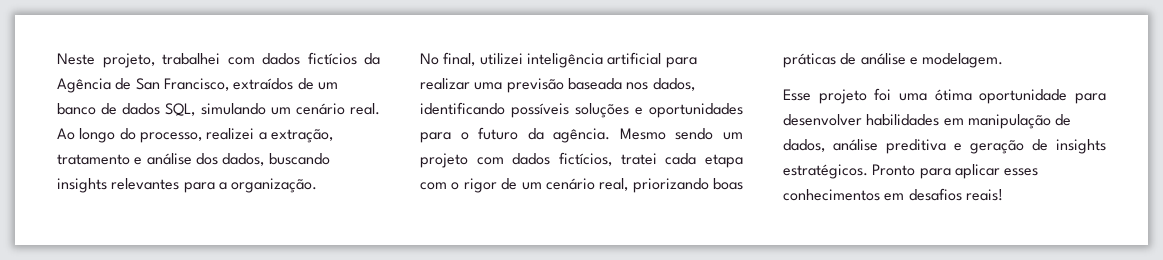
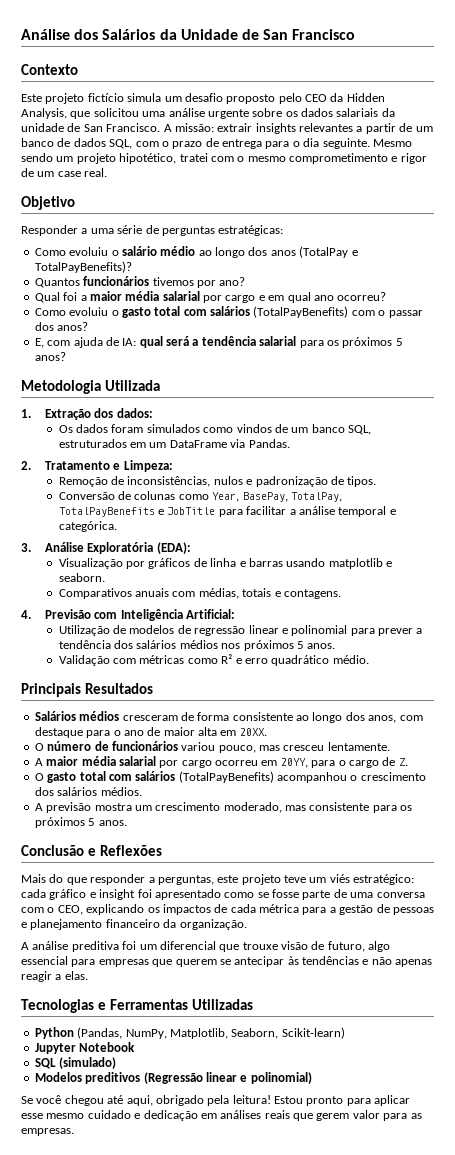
- Neste projeto, trabalhei com dados fictícios da Agência de San Francisco, extraídos de um banco de dados SQL, simulando um cenário real. Ao longo do processo, realizei a extração, tratamento e análise dos dados, buscando insights relevantes para a organização.
- No final, utilizei inteligência artificial para realizar uma previsão baseada nos dados, identificando possíveis soluções e oportunidades para o futuro da agência. Mesmo sendo um projeto com dados fictícios, tratei cada etapa com o rigor de um cenário real, priorizando boas práticas de análise e modelagem.
- Esse projeto foi uma ótima oportunidade para desenvolver habilidades em manipulação de dados, análise preditiva e geração de insights estratégicos. Pronto para aplicar esses conhecimentos em desafios reais!
+ Análise dos Salários da Unidade de San Francisco
+ Contexto
+ Este projeto fictício simula um desafio proposto pelo CEO da Hidden Analysis, que solicitou uma análise urgente sobre os dados salariais da unidade de San Francisco. A missão: extrair insights relevantes a partir de um banco de dados SQL, com o prazo de entrega para o dia seguinte. Mesmo sendo um projeto hipotético, tratei com o mesmo comprometimento e rigor de um case real.
+ Objetivo
+ Responder a uma série de perguntas estratégicas:
+ Como evoluiu o salário médio ao longo dos anos (TotalPay e TotalPayBenefits)?
+ Quantos funcionários tivemos por ano?
+ Qual foi a maior média salarial por cargo e em qual ano ocorreu?
+ Como evoluiu o gasto total com salários (TotalPayBenefits) com o passar dos anos?
+ E, com ajuda de IA: qual será a tendência salarial para os próximos 5 anos?
+ Metodologia Utilizada
+ 1. Extração dos dados:
+ Os dados foram simulados como vindos de um banco SQL, estruturados em um DataFrame via Pandas.
+ 2. Tratamento e Limpeza:
+ Remoção de inconsistências, nulos e padronização de tipos.
+ Conversão de colunas como Year, BasePay, TotalPay, TotalPayBenefits e JobTitle para facilitar a análise temporal e categórica.
+ 3. Análise Exploratória (EDA):
+ Visualização por gráficos de linha e barras usando matplotlib e seaborn.
+ Comparativos anuais com médias, totais e contagens.
+ 4. Previsão com Inteligência Artificial:
+ Utilização de modelos de regressão linear e polinomial para prever a tendência dos salários médios nos próximos 5 anos.
+ Validação com métricas como R² e erro quadrático médio.
+ Principais Resultados
+ Salários médios cresceram de forma consistente ao longo dos anos, com destaque para o ano de maior alta em 20XX.
+ O número de funcionários variou pouco, mas cresceu lentamente.
+ A maior média salarial por cargo ocorreu em 20YY, para o cargo de Z.
+ O gasto total com salários (TotalPayBenefits) acompanhou o crescimento dos salários médios.
+ A previsão mostra um crescimento moderado, mas consistente para os próximos 5 anos.
+ Conclusão e Reflexões
+ Mais do que responder a perguntas, este projeto teve um viés estratégico: cada gráfico e insight foi apresentado como se fosse parte de uma conversa com o CEO, explicando os impactos de cada métrica para a gestão de pessoas e planejamento financeiro da organização.
+ A análise preditiva foi um diferencial que trouxe visão de futuro, algo essencial para empresas que querem se antecipar às tendências e não apenas reagir a elas.
+ Tecnologias e Ferramentas Utilizadas
+ Python (Pandas, NumPy, Matplotlib, Seaborn, Scikit-learn)
+ Jupyter Notebook
+ SQL (simulado)
+ Modelos preditivos (Regressão linear e polinomial)
+ Se você chegou até aqui, obrigado pela leitura! Estou pronto para aplicar esse mesmo cuidado e dedicação em análises reais que gerem valor para as empresas.

